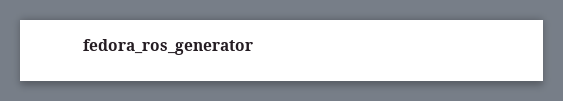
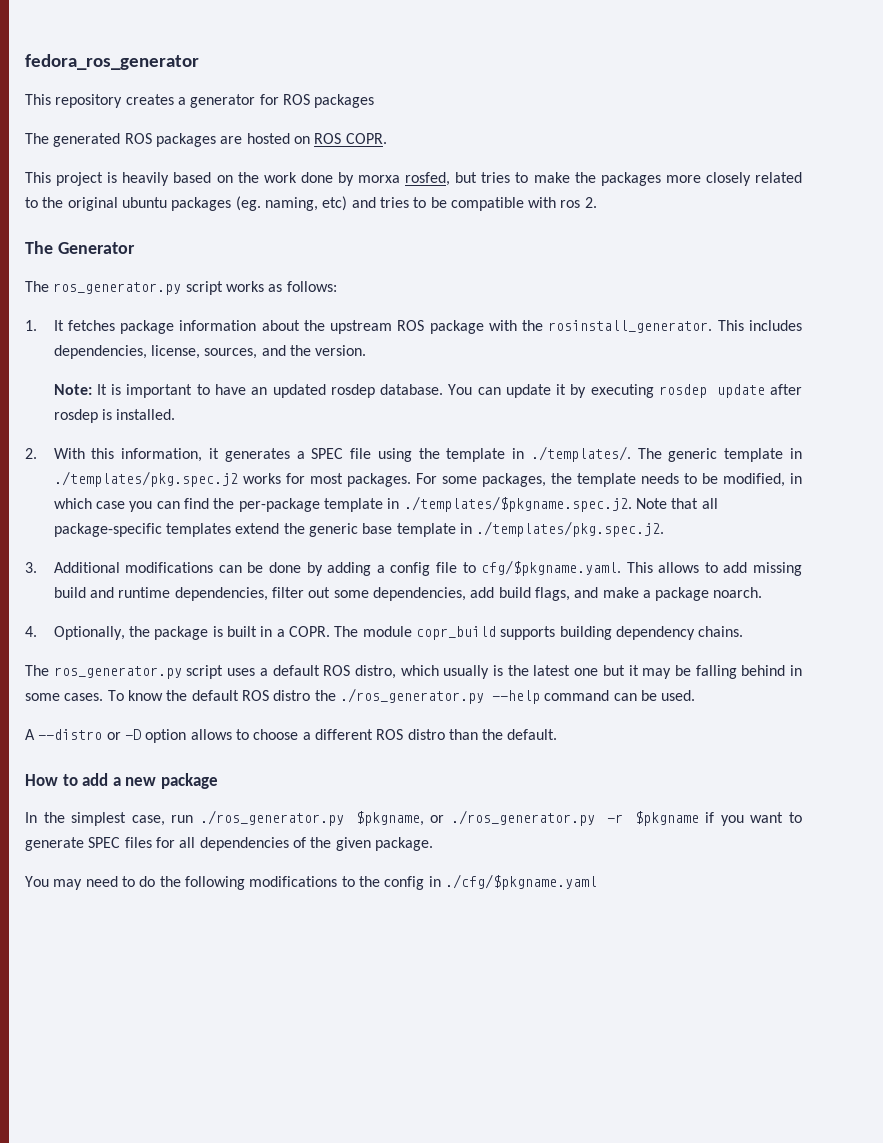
+ This repository creates a generator for ROS packages
+ The generated ROS packages are hosted on ROS COPR.
+ This project is heavily based on the work done by morxa rosfed, but tries to make the packages more closely related to the original ubuntu packages (eg. naming, etc) and tries to be compatible with ros 2.
+ The Generator
+ The ros_generator.py script works as follows:
+ 1. It fetches package information about the upstream ROS package with the rosinstall_generator. This includes dependencies, license, sources, and the version.
+ Note: It is important to have an updated rosdep database. You can update it by executing rosdep update after rosdep is installed.
+ 2. With this information, it generates a SPEC file using the template in ./templates/. The generic template in ./templates/pkg.spec.j2 works for most packages. For some packages, the template needs to be modified, in which case you can find the per-package template in ./templates/$pkgname.spec.j2. Note that all package-specific templates extend the generic base template in ./templates/pkg.spec.j2.
+ 3. Additional modifications can be done by adding a config file to cfg/$pkgname.yaml. This allows to add missing build and runtime dependencies, filter out some dependencies, add build flags, and make a package noarch.
+ 4. Optionally, the package is built in a COPR. The module copr_build supports building dependency chains.
+ The ros_generator.py script uses a default ROS distro, which usually is the latest one but it may be falling behind in some cases. To know the default ROS distro the ./ros_generator.py --help command can be used.
+ A --distro or -D option allows to choose a different ROS distro than the default.
+ How to add a new package
+ In the simplest case, run ./ros_generator.py $pkgname, or ./ros_generator.py -r $pkgname if you want to generate SPEC files for all dependencies of the given package.
+ You may need to do the following modifications to the config in ./cfg/$pkgname.yaml

